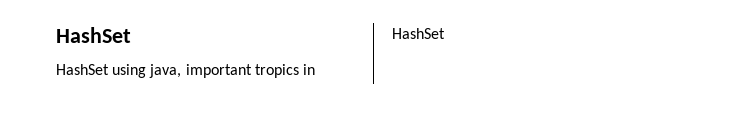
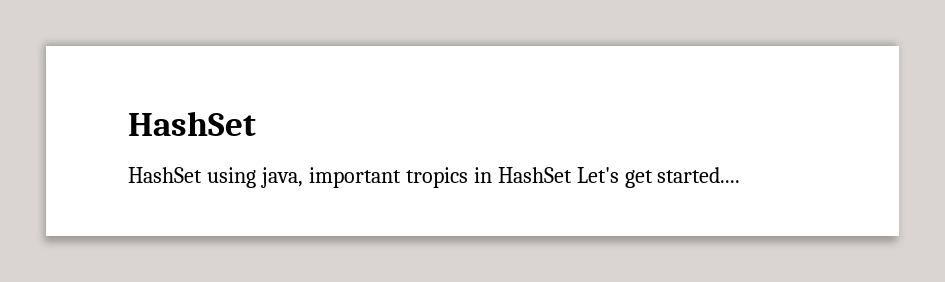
- HashSet using java, important tropics in HashSet
+ HashSet using java, important tropics in HashSet Let's get started....

